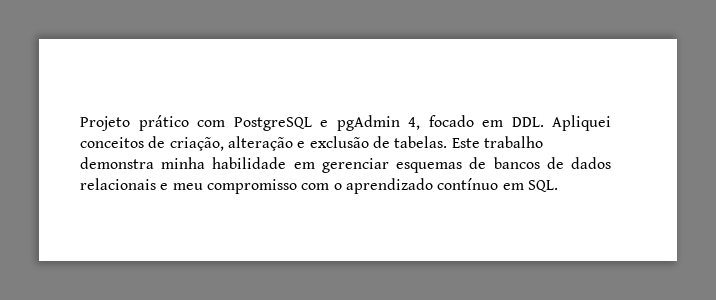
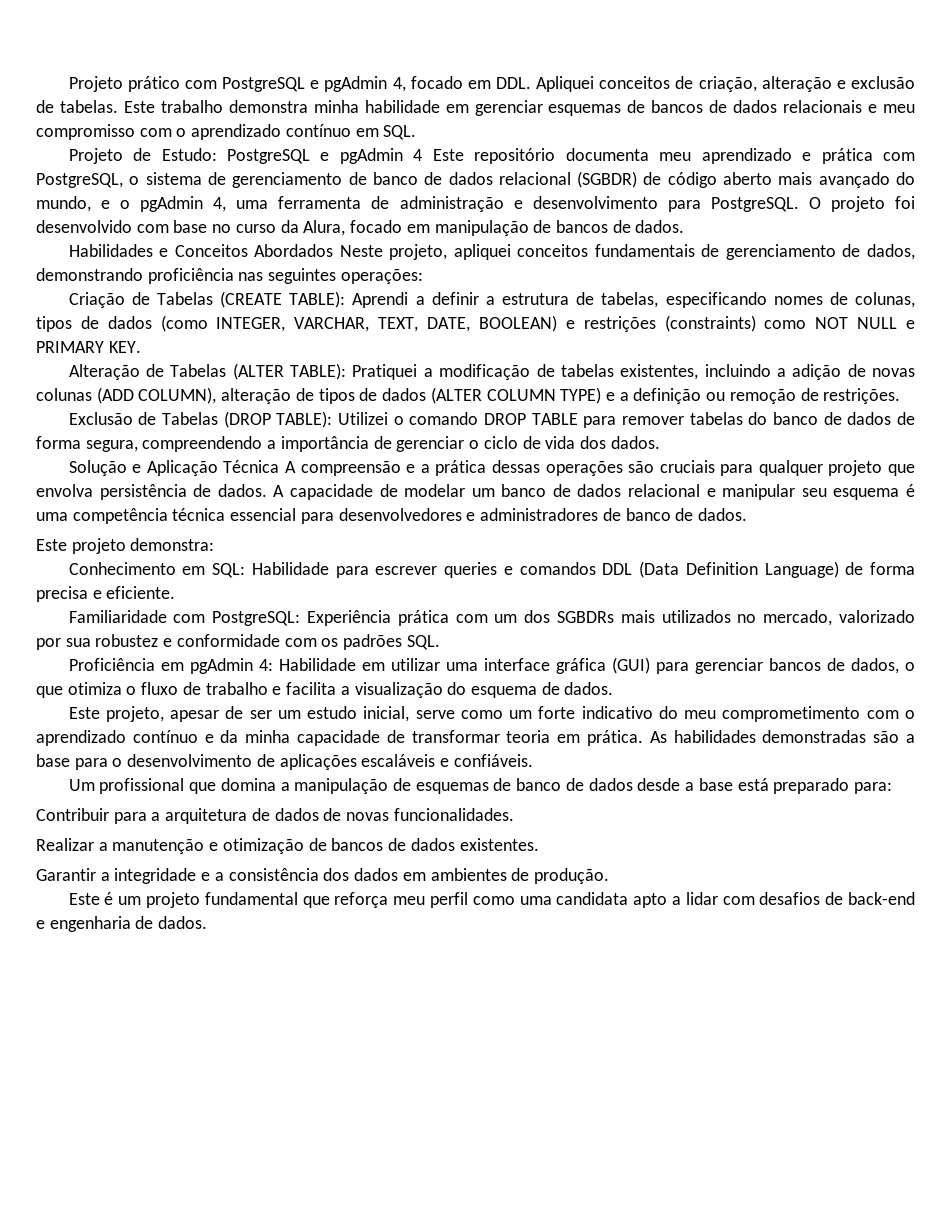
+ Projeto de Estudo: PostgreSQL e pgAdmin 4 Este repositório documenta meu aprendizado e prática com PostgreSQL, o sistema de gerenciamento de banco de dados relacional (SGBDR) de código aberto mais avançado do mundo, e o pgAdmin 4, uma ferramenta de administração e desenvolvimento para PostgreSQL. O projeto foi desenvolvido com base no curso da Alura, focado em manipulação de bancos de dados.
+ Habilidades e Conceitos Abordados Neste projeto, apliquei conceitos fundamentais de gerenciamento de dados, demonstrando proficiência nas seguintes operações:
+ Criação de Tabelas (CREATE TABLE): Aprendi a definir a estrutura de tabelas, especificando nomes de colunas, tipos de dados (como INTEGER, VARCHAR, TEXT, DATE, BOOLEAN) e restrições (constraints) como NOT NULL e PRIMARY KEY.
+ Alteração de Tabelas (ALTER TABLE): Pratiquei a modificação de tabelas existentes, incluindo a adição de novas colunas (ADD COLUMN), alteração de tipos de dados (ALTER COLUMN TYPE) e a definição ou remoção de restrições.
+ Exclusão de Tabelas (DROP TABLE): Utilizei o comando DROP TABLE para remover tabelas do banco de dados de forma segura, compreendendo a importância de gerenciar o ciclo de vida dos dados.
+ Solução e Aplicação Técnica A compreensão e a prática dessas operações são cruciais para qualquer projeto que envolva persistência de dados. A capacidade de modelar um banco de dados relacional e manipular seu esquema é uma competência técnica essencial para desenvolvedores e administradores de banco de dados.
+ Este projeto demonstra:
+ Conhecimento em SQL: Habilidade para escrever queries e comandos DDL (Data Definition Language) de forma precisa e eficiente.
+ Familiaridade com PostgreSQL: Experiência prática com um dos SGBDRs mais utilizados no mercado, valorizado por sua robustez e conformidade com os padrões SQL.
+ Proficiência em pgAdmin 4: Habilidade em utilizar uma interface gráfica (GUI) para gerenciar bancos de dados, o que otimiza o fluxo de trabalho e facilita a visualização do esquema de dados.
+ Este projeto, apesar de ser um estudo inicial, serve como um forte indicativo do meu comprometimento com o aprendizado contínuo e da minha capacidade de transformar teoria em prática. As habilidades demonstradas são a base para o desenvolvimento de aplicações escaláveis e confiáveis.
+ Um profissional que domina a manipulação de esquemas de banco de dados desde a base está preparado para:
+ Contribuir para a arquitetura de dados de novas funcionalidades.
+ Realizar a manutenção e otimização de bancos de dados existentes.
+ Garantir a integridade e a consistência dos dados em ambientes de produção.
+ Este é um projeto fundamental que reforça meu perfil como uma candidata apto a lidar com desafios de back-end e engenharia de dados.

